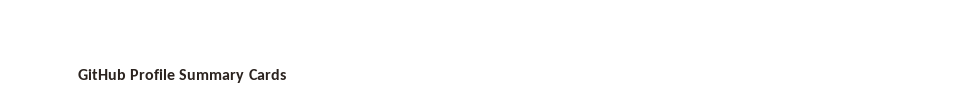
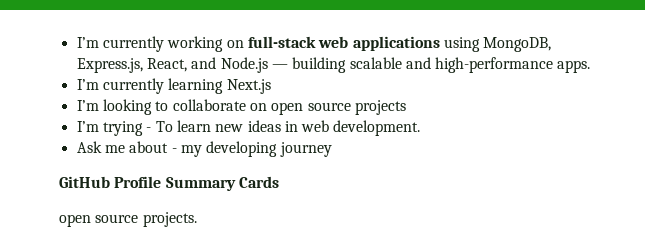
+ I’m currently working on full-stack web applications using MongoDB, Express.js, React, and Node.js — building scalable and high-performance apps.
+ I’m currently learning Next.js
+ I’m looking to collaborate on open source projects
+ I’m trying - To learn new ideas in web development.
+ Ask me about - my developing journey
+ open source projects.

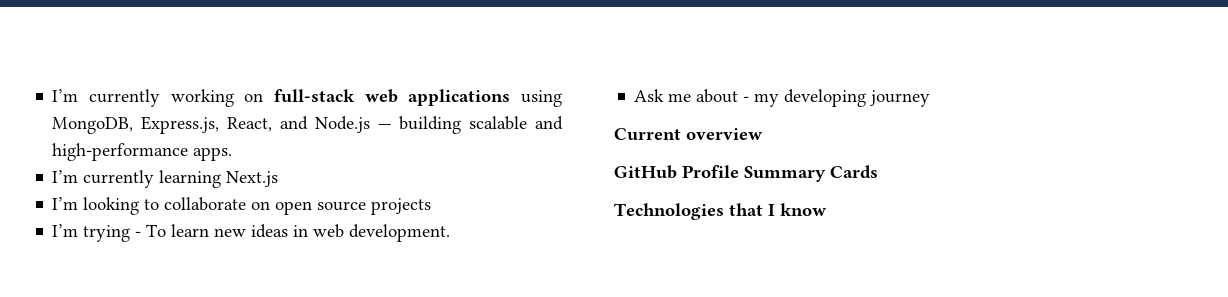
+ Current overview
- open source projects.
+ Technologies that I know

